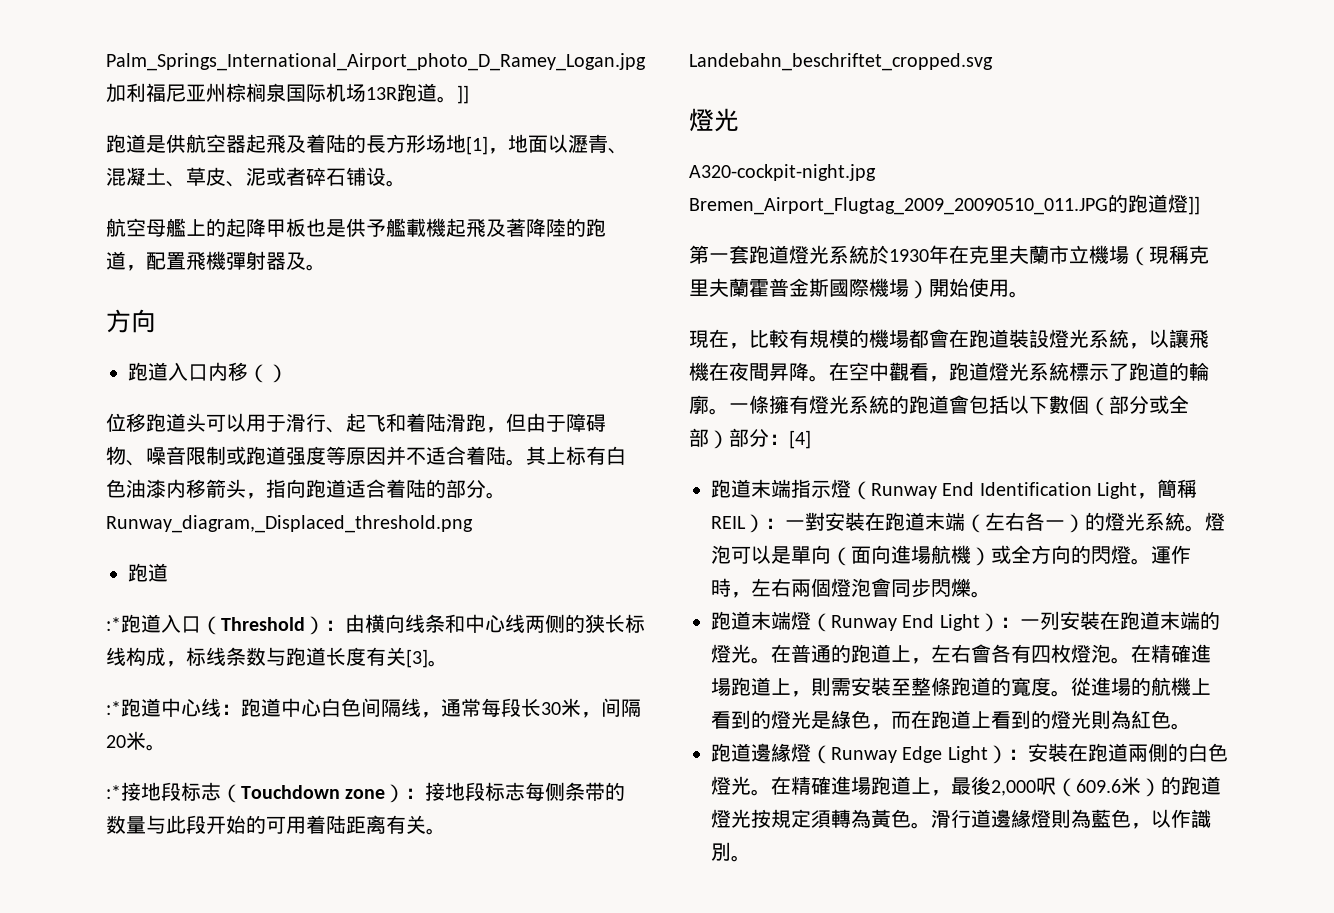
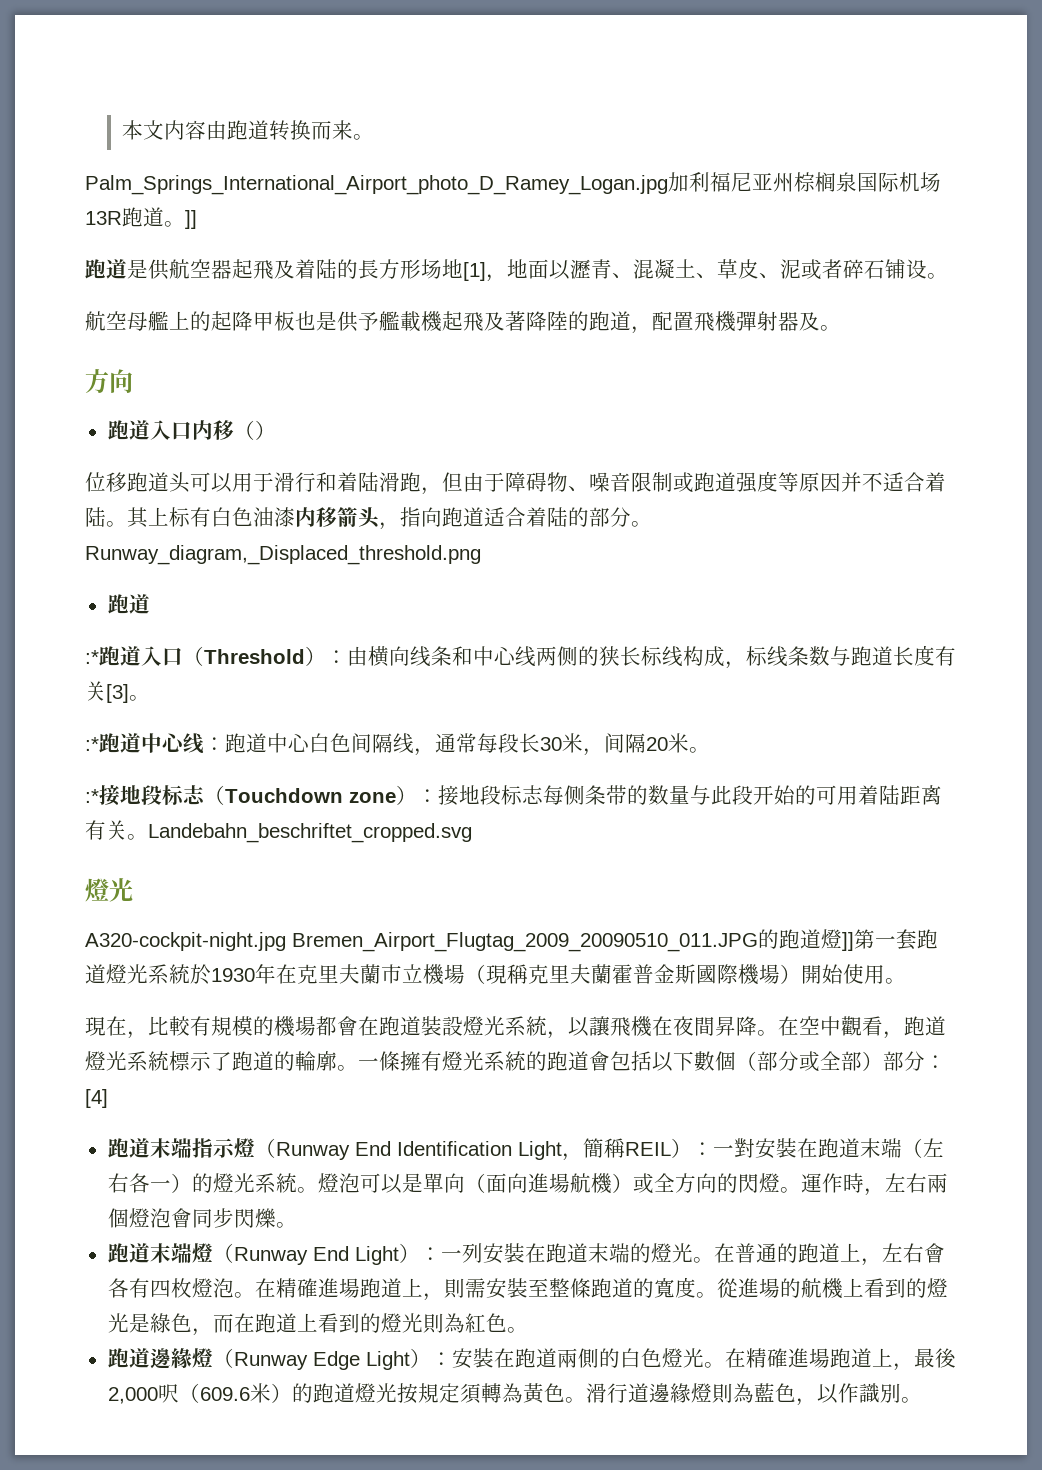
+ 本文内容由跑道转换而来。
- 位移跑道头可以用于滑行、起飞和着陆滑跑，但由于障碍物、噪音限制或跑道强度等原因并不适合着陆。
+ 位移跑道头可以用于滑行和着陆滑跑，但由于障碍物、噪音限制或跑道强度等原因并不适合着陆。
- A320-cockpit-night.jpg Bremen_Airport_Flugtag_2009_20090510_011.JPG的跑道燈]]
- 第一套跑道燈光系統於1930年在克里夫蘭市立機場（現稱克里夫蘭霍普金斯國際機場）開始使用。
+ A320-cockpit-night.jpg Bremen_Airport_Flugtag_2009_20090510_011.JPG的跑道燈]]第一套跑道燈光系統於1930年在克里夫蘭市立機場（現稱克里夫蘭霍普金斯國際機場）開始使用。

